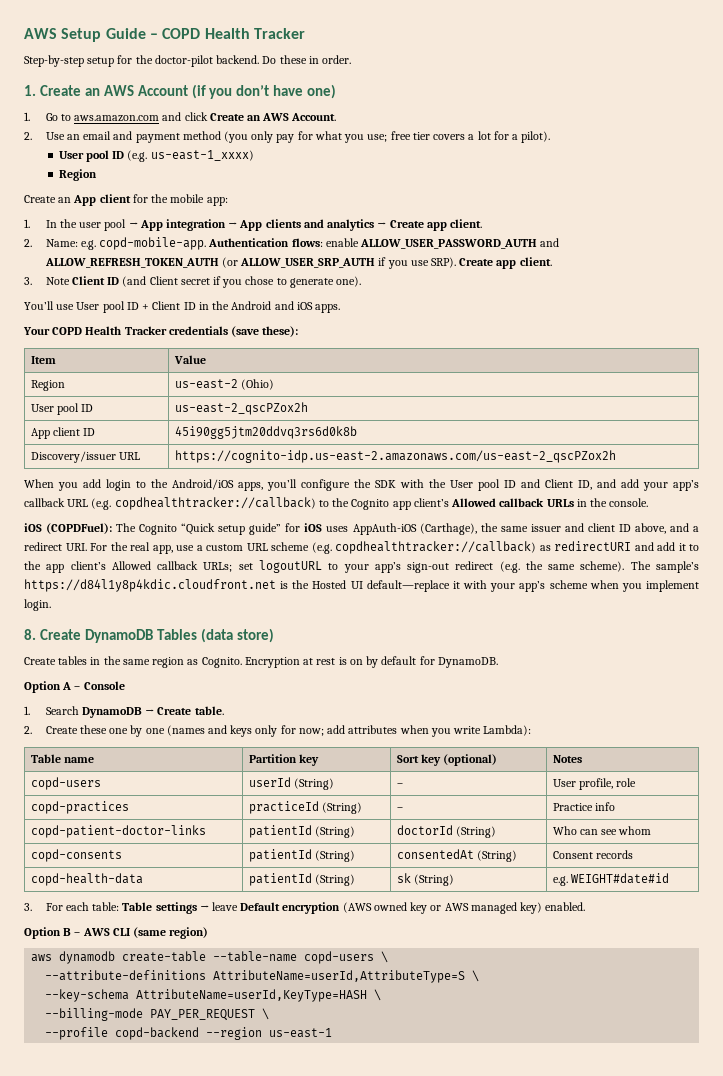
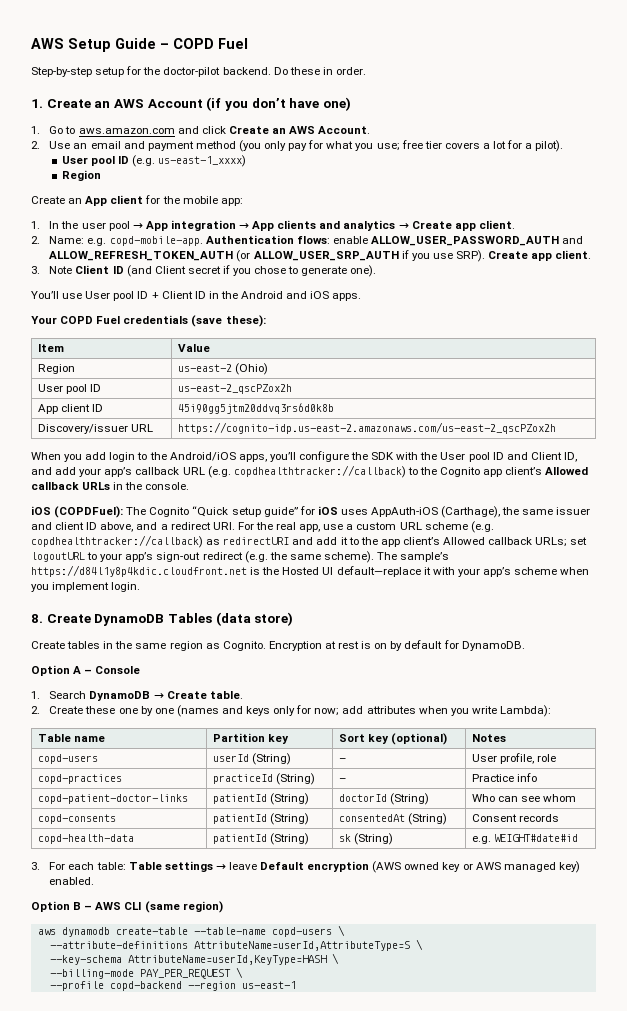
- AWS Setup Guide – COPD Health Tracker
+ AWS Setup Guide – COPD Fuel
- Your COPD Health Tracker credentials (save these):
+ Your COPD Fuel credentials (save these):

